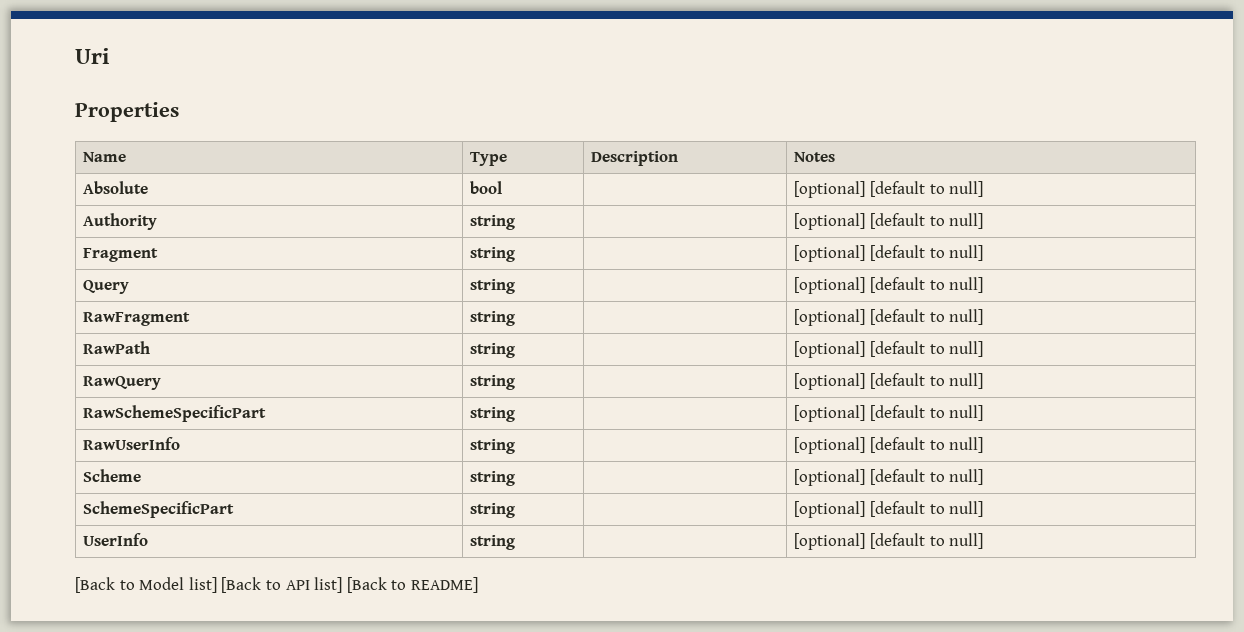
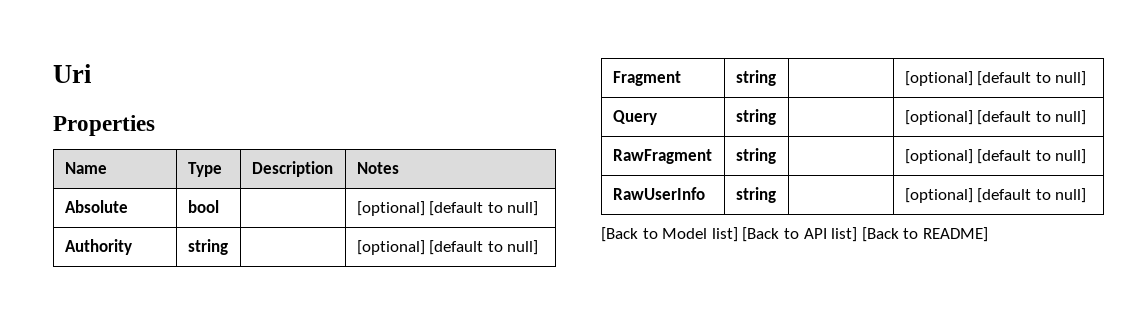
- RawPath | string | | [optional] [default to null]
- RawQuery | string | | [optional] [default to null]
- RawSchemeSpecificPart | string | | [optional] [default to null]
- Scheme | string | | [optional] [default to null]
- SchemeSpecificPart | string | | [optional] [default to null]
- UserInfo | string | | [optional] [default to null]

